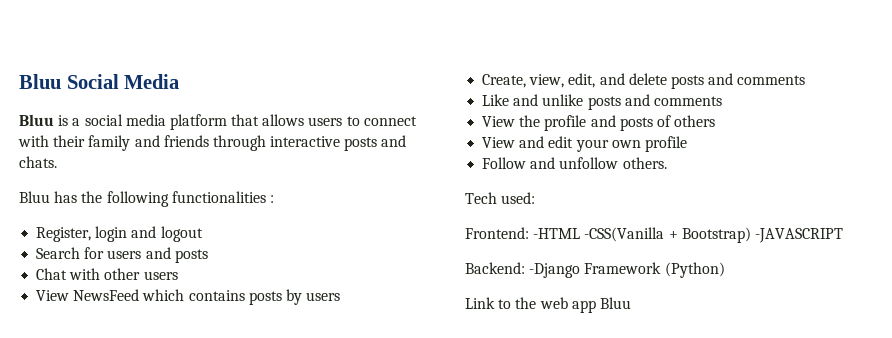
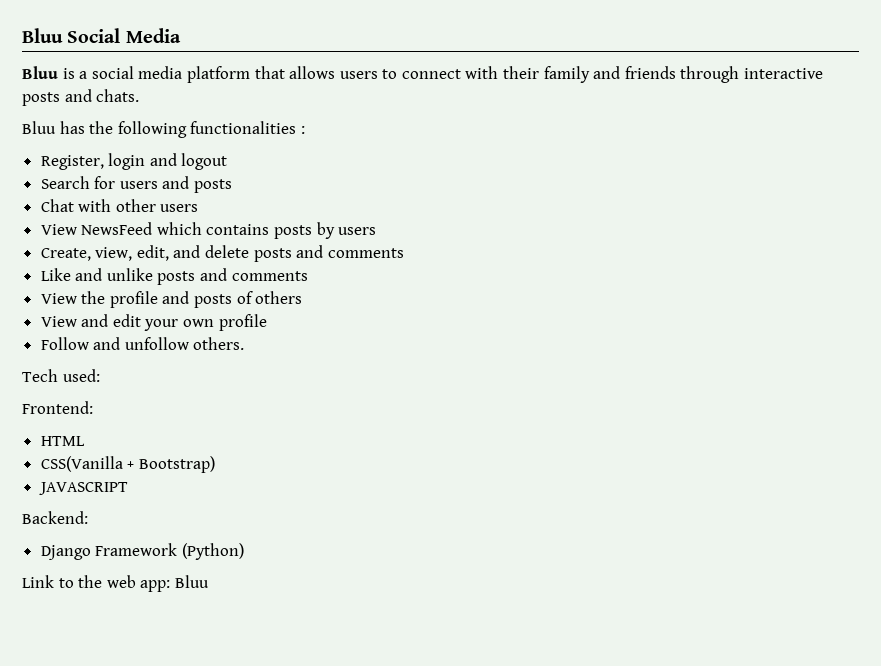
- Frontend: -HTML -CSS(Vanilla + Bootstrap) -JAVASCRIPT
+ Frontend:
+ HTML
+ CSS(Vanilla + Bootstrap)
+ JAVASCRIPT
- Backend: -Django Framework (Python)
+ Backend:
+ Django Framework (Python)
- Link to the web app Bluu
+ Link to the web app: Bluu

